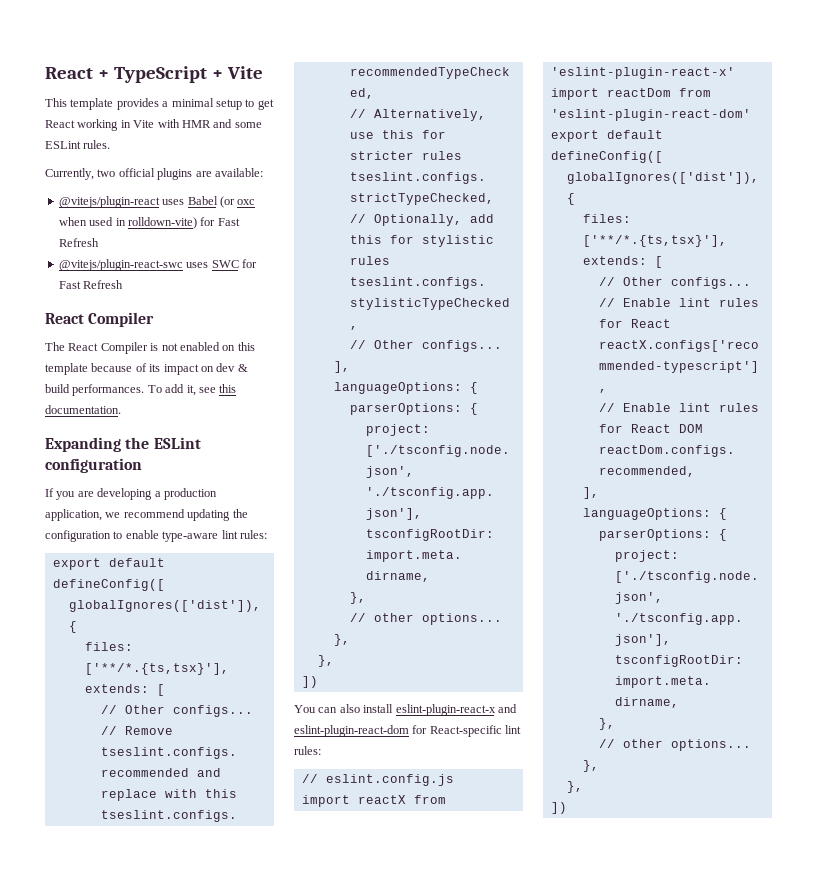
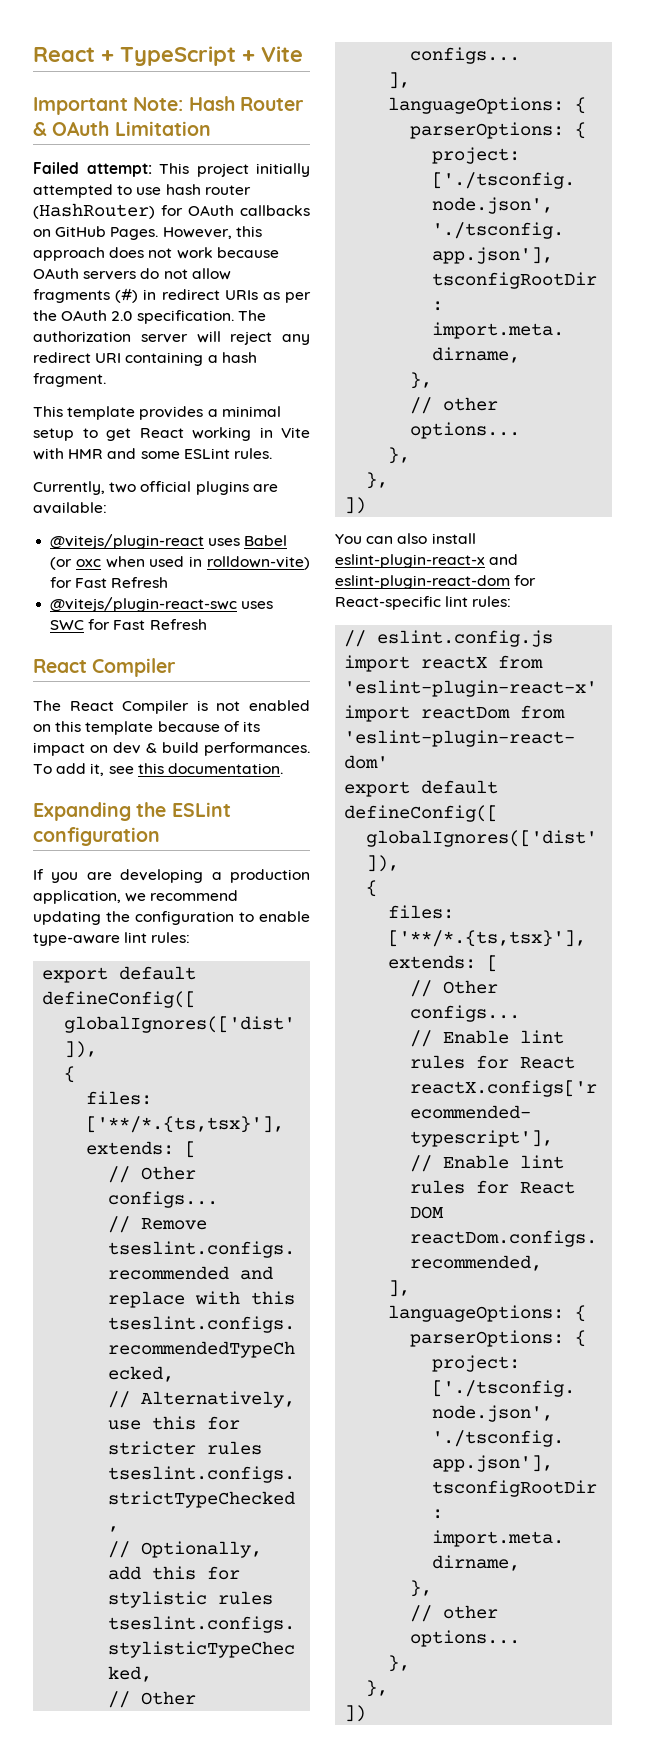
+ Important Note: Hash Router & OAuth Limitation
+ Failed attempt: This project initially attempted to use hash router (HashRouter) for OAuth callbacks on GitHub Pages. However, this approach does not work because OAuth servers do not allow fragments (#) in redirect URIs as per the OAuth 2.0 specification. The authorization server will reject any redirect URI containing a hash fragment.

